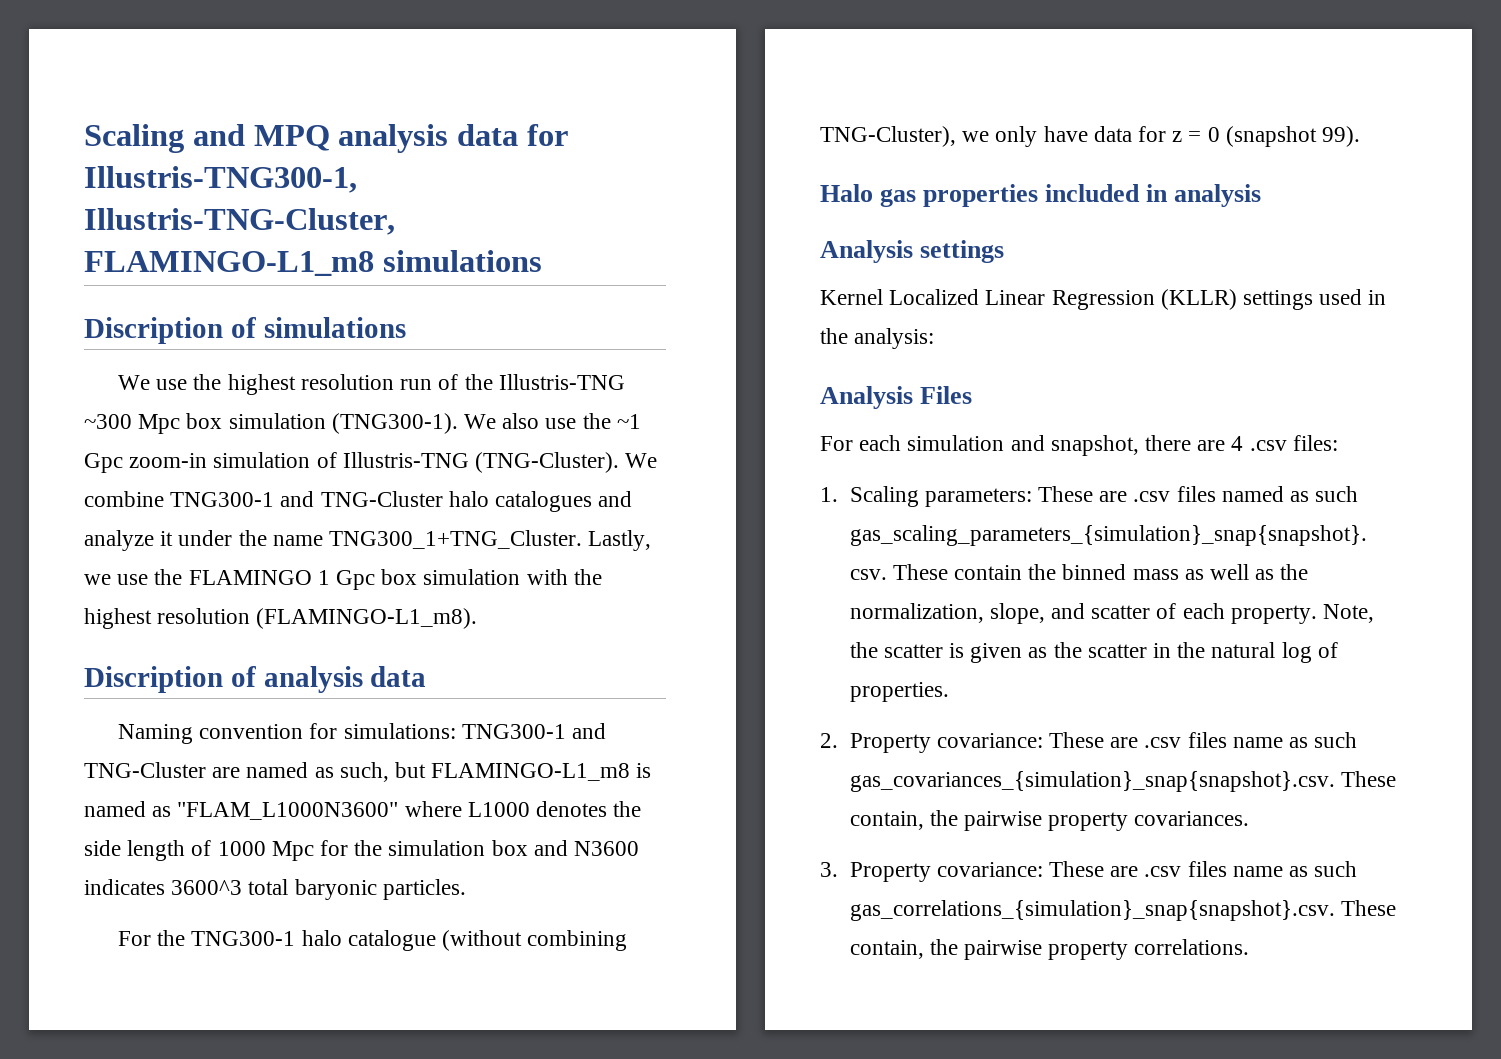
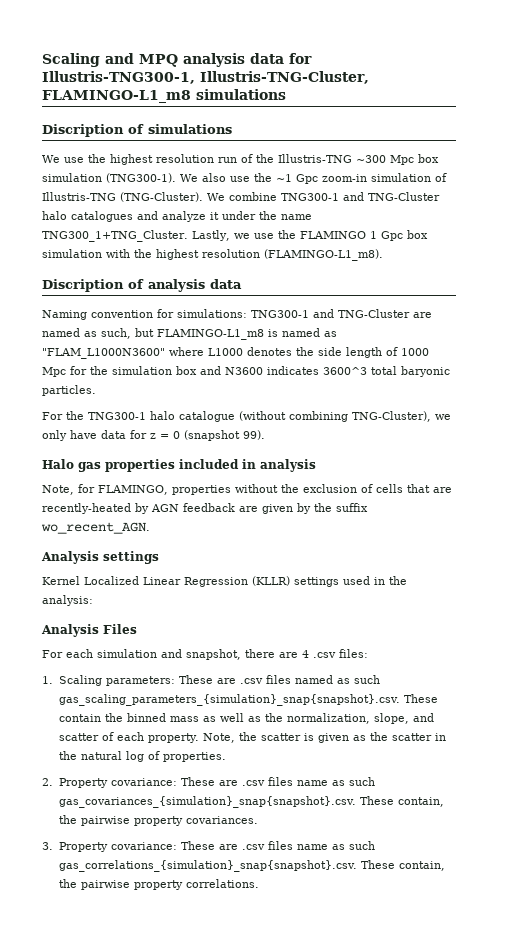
+ Note, for FLAMINGO, properties without the exclusion of cells that are recently-heated by AGN feedback are given by the suffix wo_recent_AGN.

